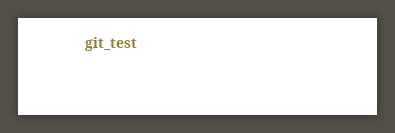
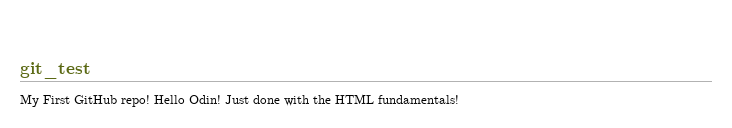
+ My First GitHub repo! Hello Odin! Just done with the HTML fundamentals!

